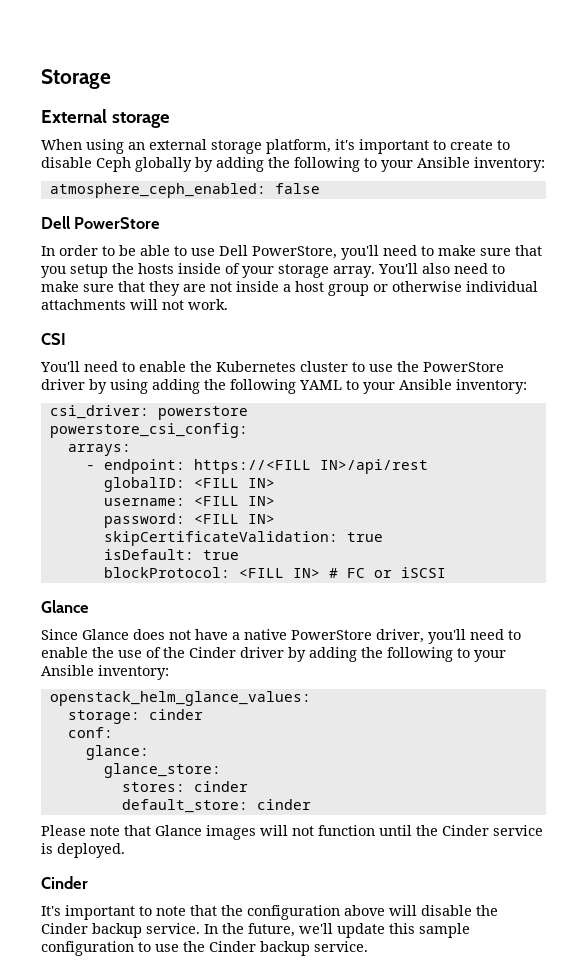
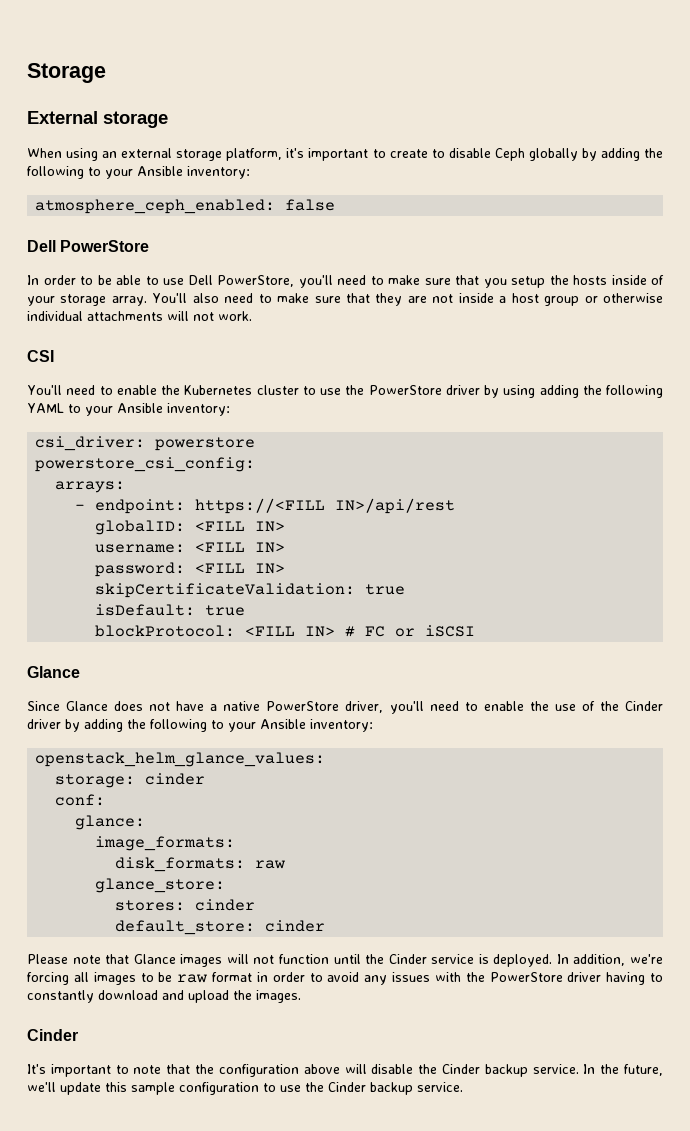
+ image_formats:
+ disk_formats: raw
+ In addition, we're forcing all images to be raw format in order to avoid any issues with the PowerStore driver having to constantly download and upload the images.

